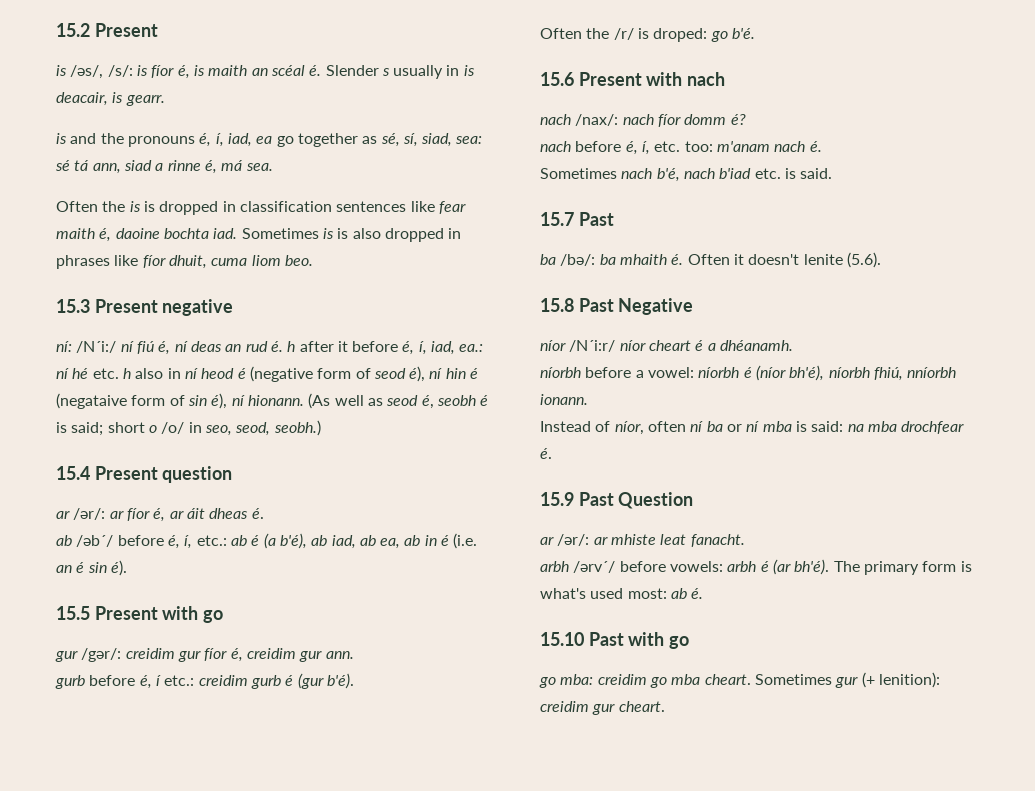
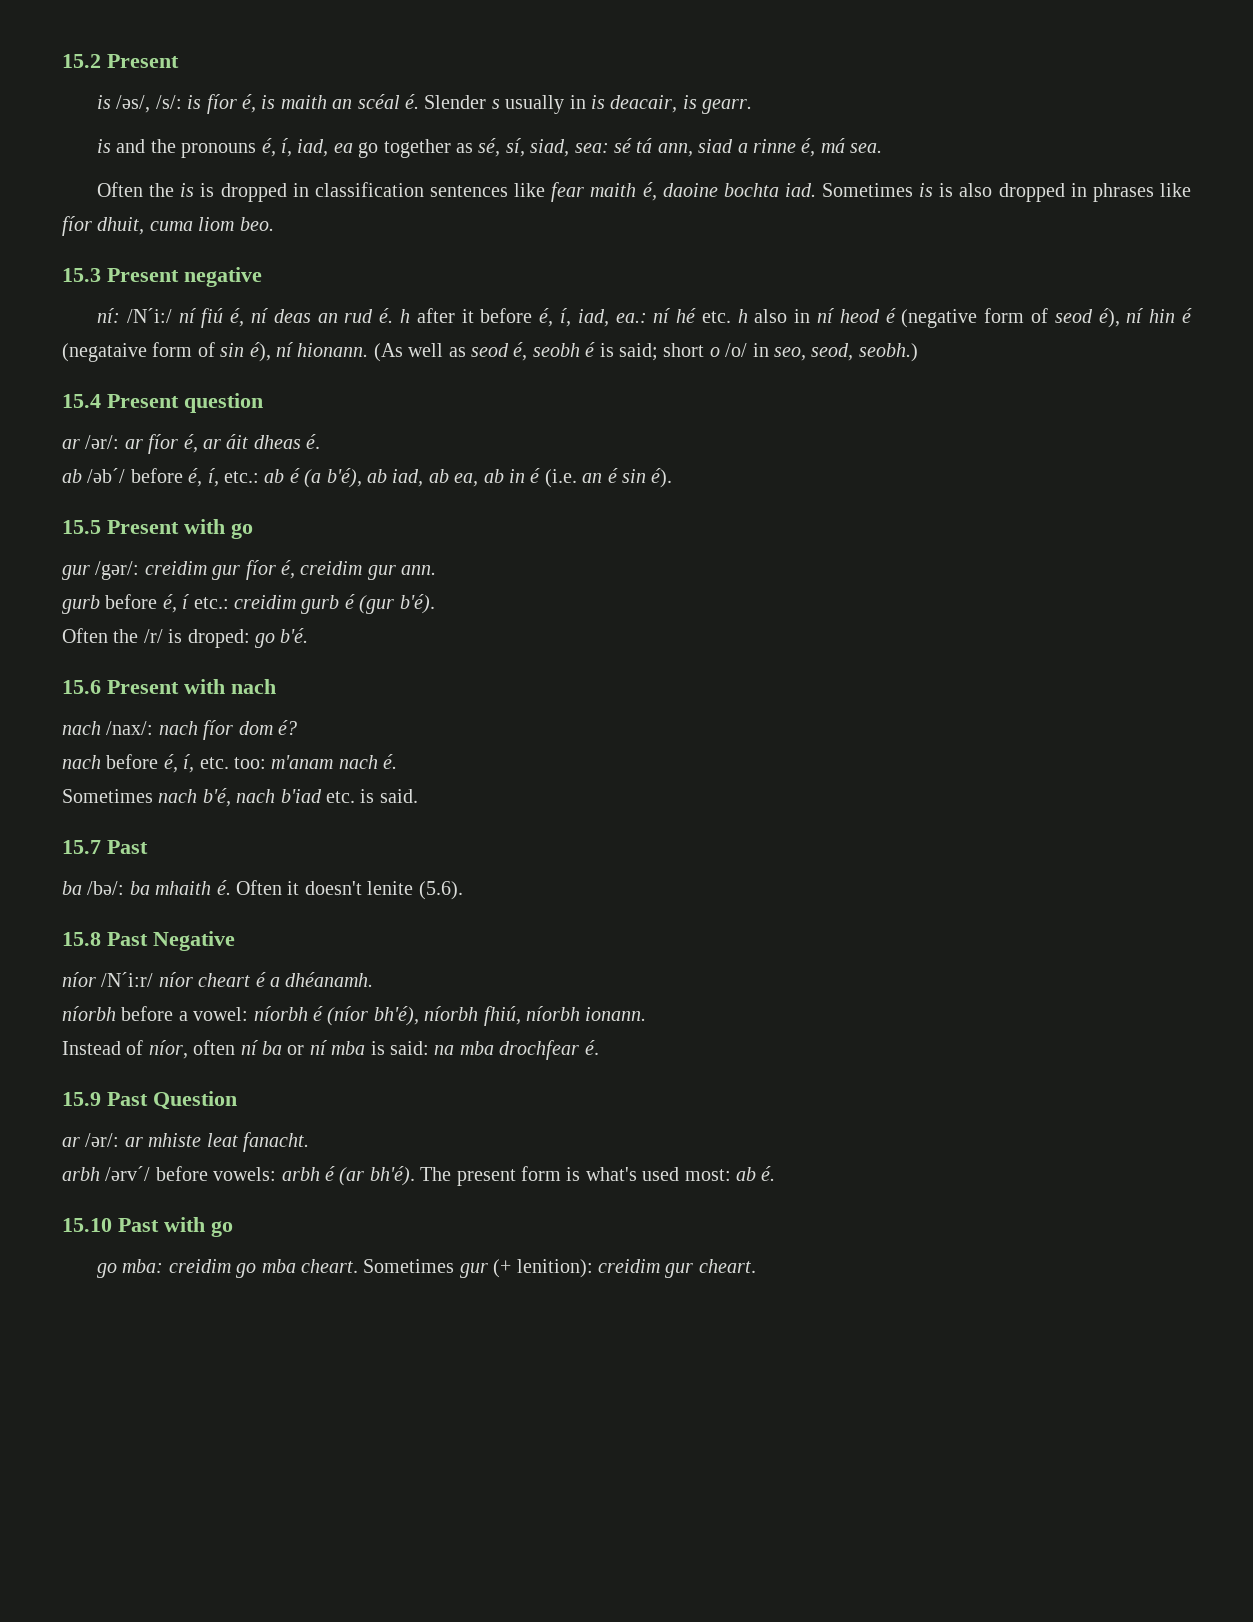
- nach /nax/: nach fíor domm é?
+ nach /nax/: nach fíor dom é?
- níorbh before a vowel: níorbh é (níor bh'é), níorbh fhiú, nníorbh ionann.
+ níorbh before a vowel: níorbh é (níor bh'é), níorbh fhiú, níorbh ionann.
- The primary form is what's used most: ab é.
+ The present form is what's used most: ab é.

